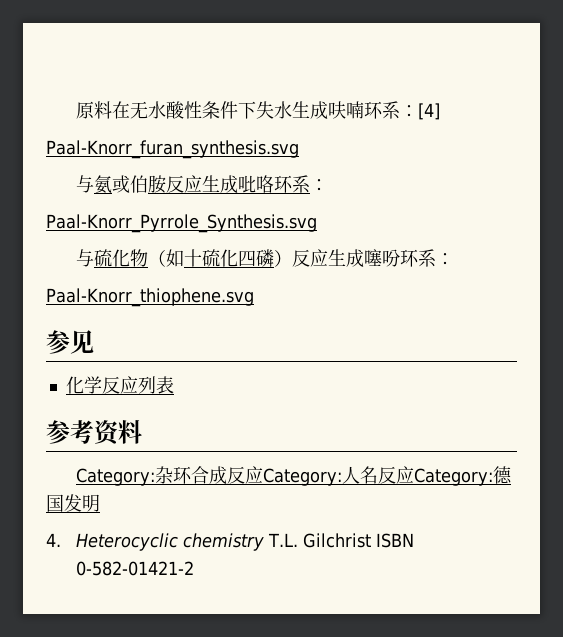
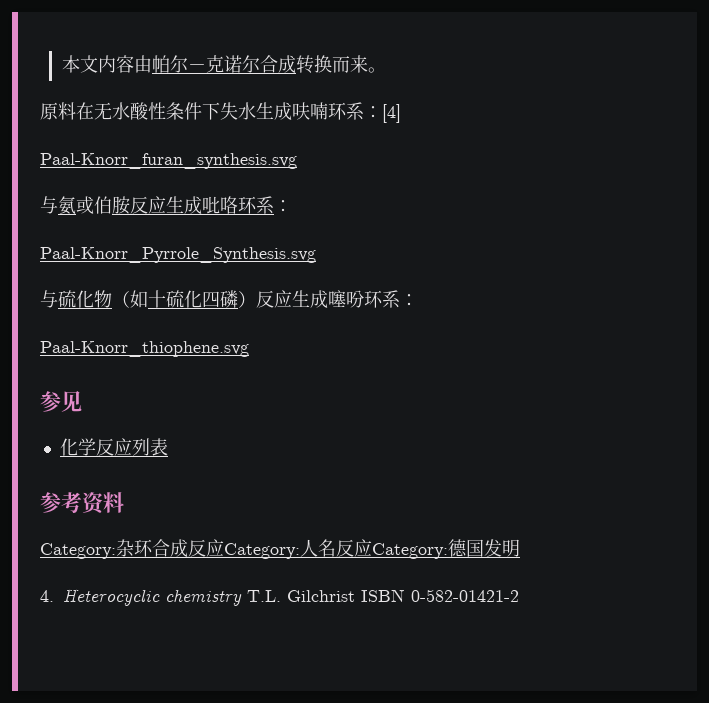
+ 本文内容由帕尔－克诺尔合成转换而来。

